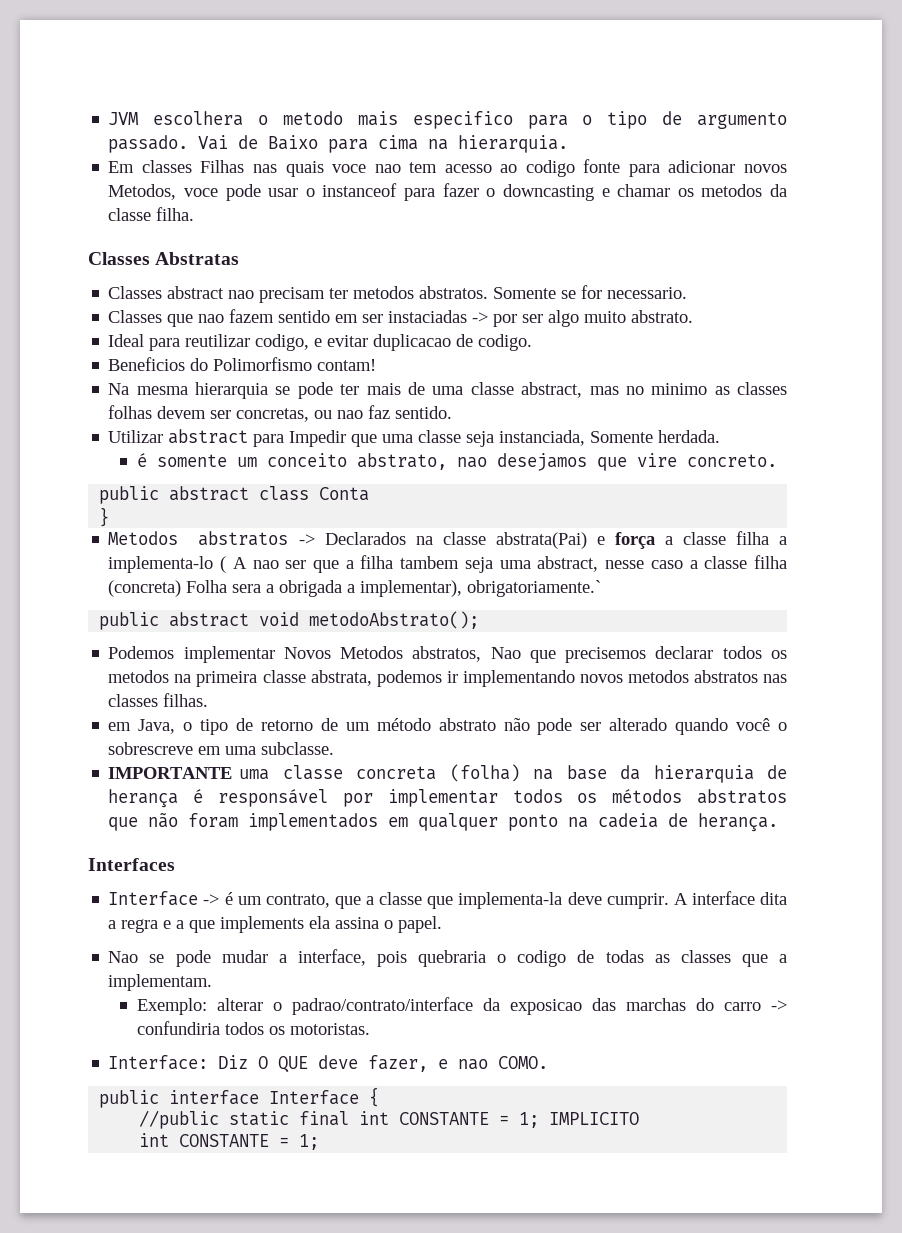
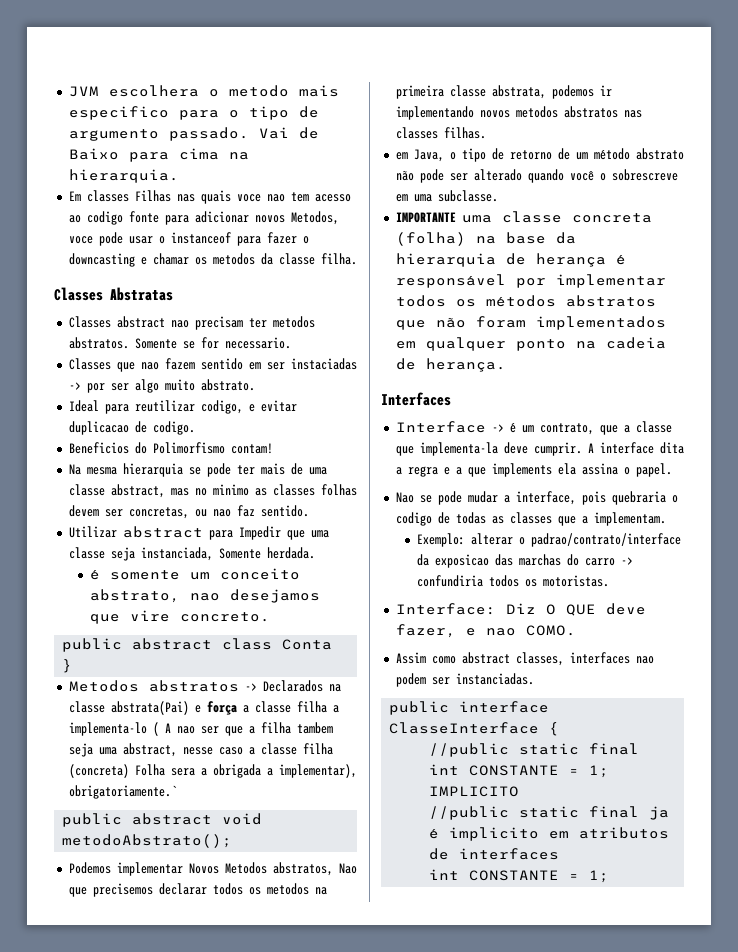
+ Assim como abstract classes, interfaces nao podem ser instanciadas.
- public interface Interface {
+ public interface ClasseInterface {
+ //public static final ja é implicito em atributos de interfaces

